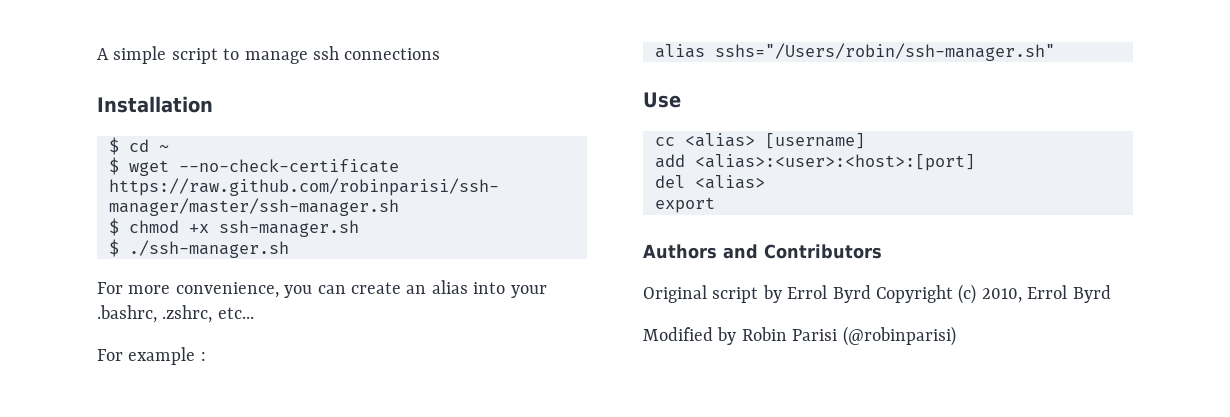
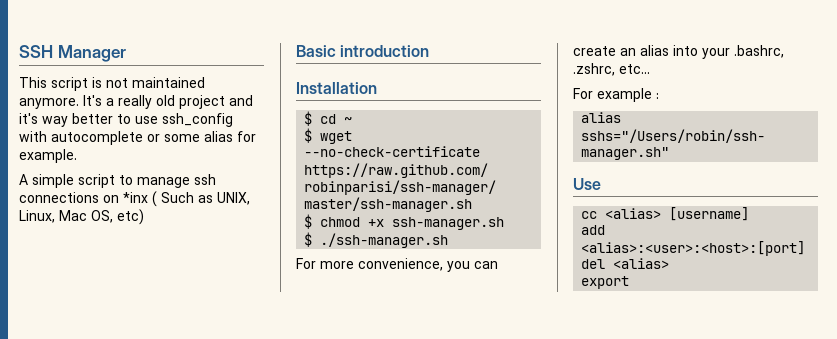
+ SSH Manager
+ This script is not maintained anymore. It's a really old project and it's way better to use ssh_config with autocomplete or some alias for example.
- A simple script to manage ssh connections
+ A simple script to manage ssh connections on *inx ( Such as UNIX, Linux, Mac OS, etc)
+ Basic introduction
- Authors and Contributors
- Original script by Errol Byrd Copyright (c) 2010, Errol Byrd
- Modified by Robin Parisi (@robinparisi)

